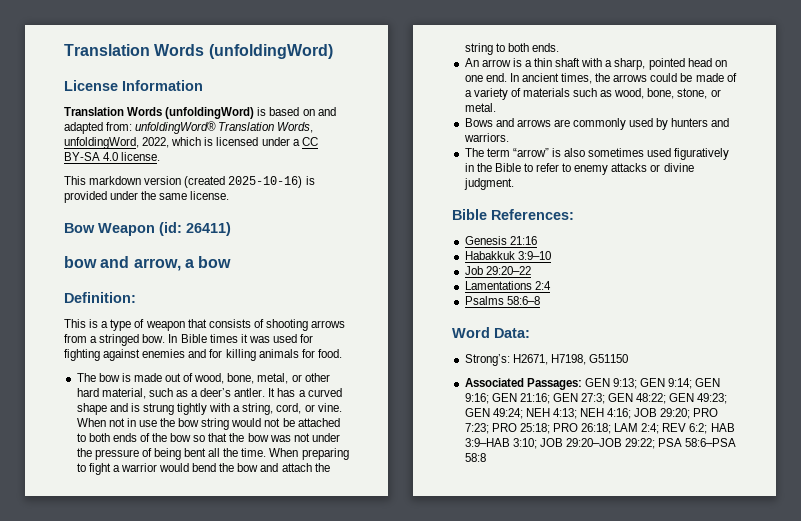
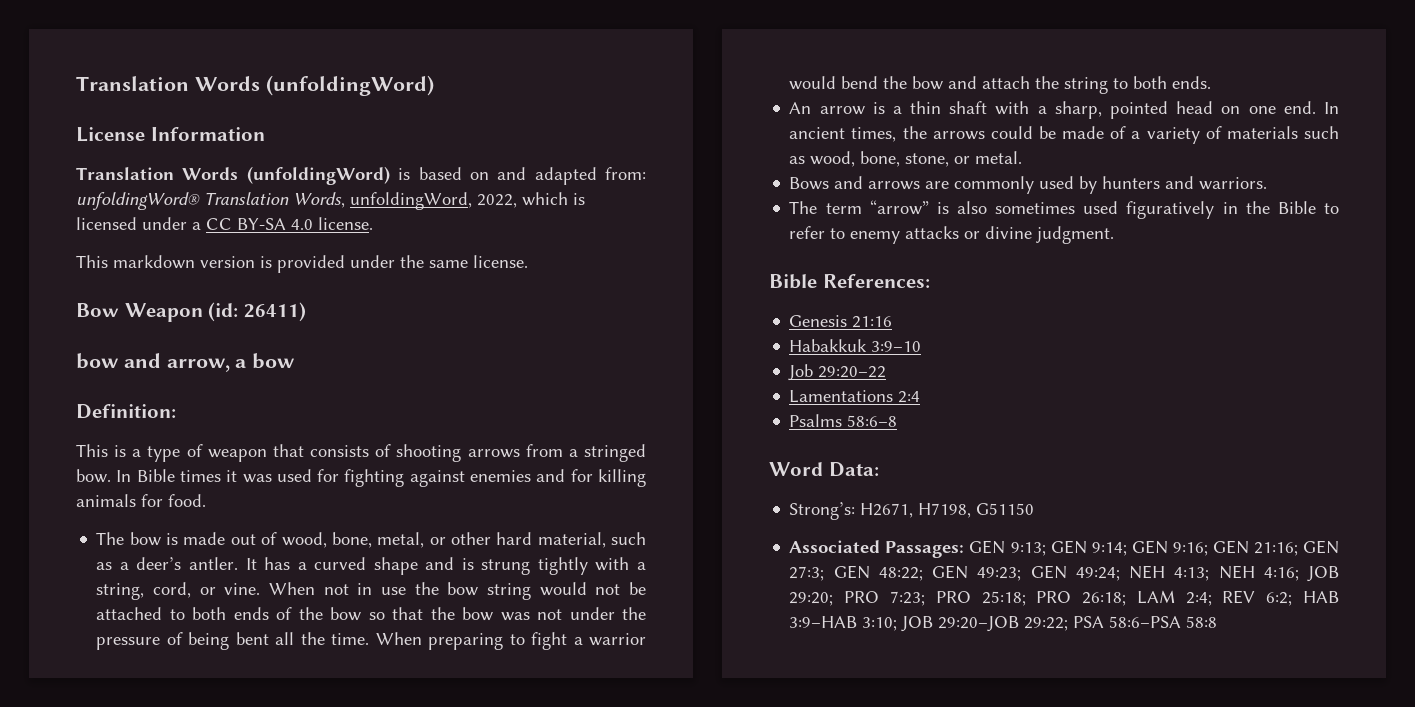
- This markdown version (created 2025-10-16) is provided under the same license.
+ This markdown version is provided under the same license.

